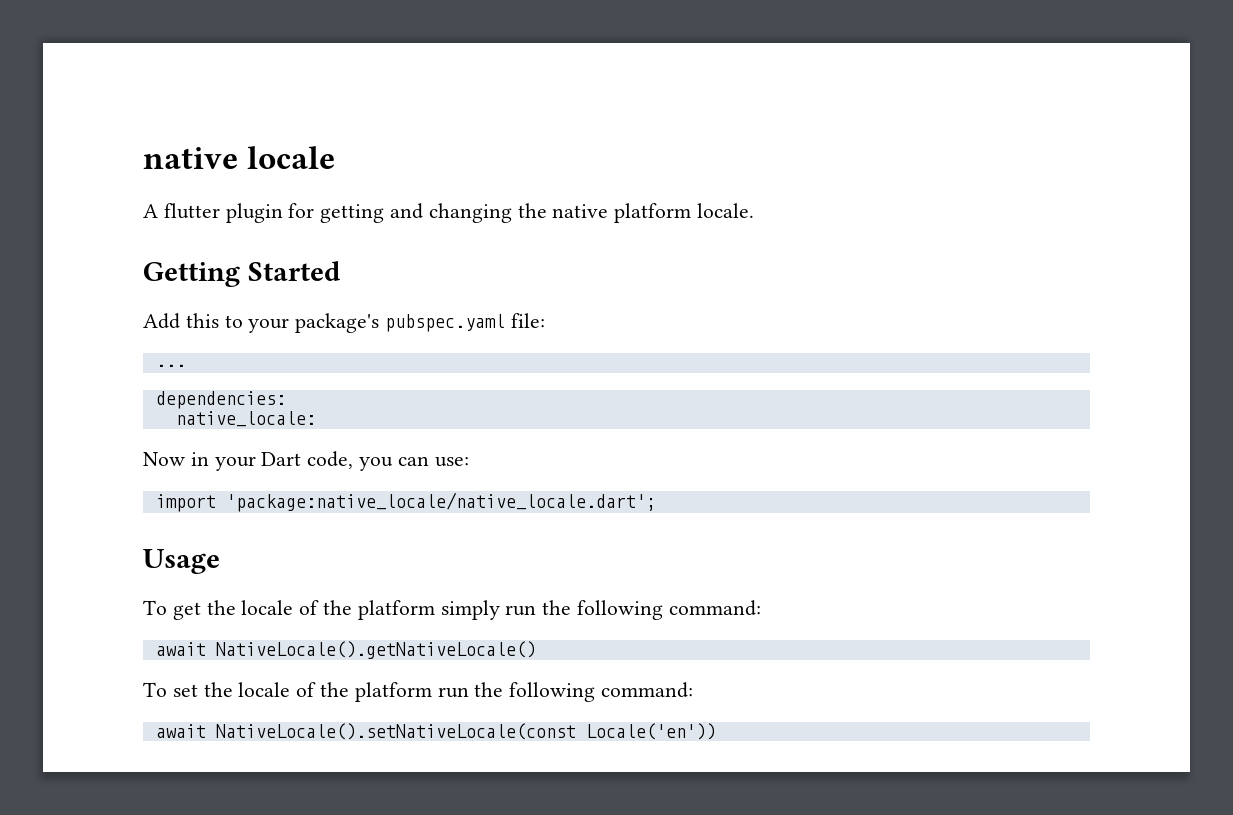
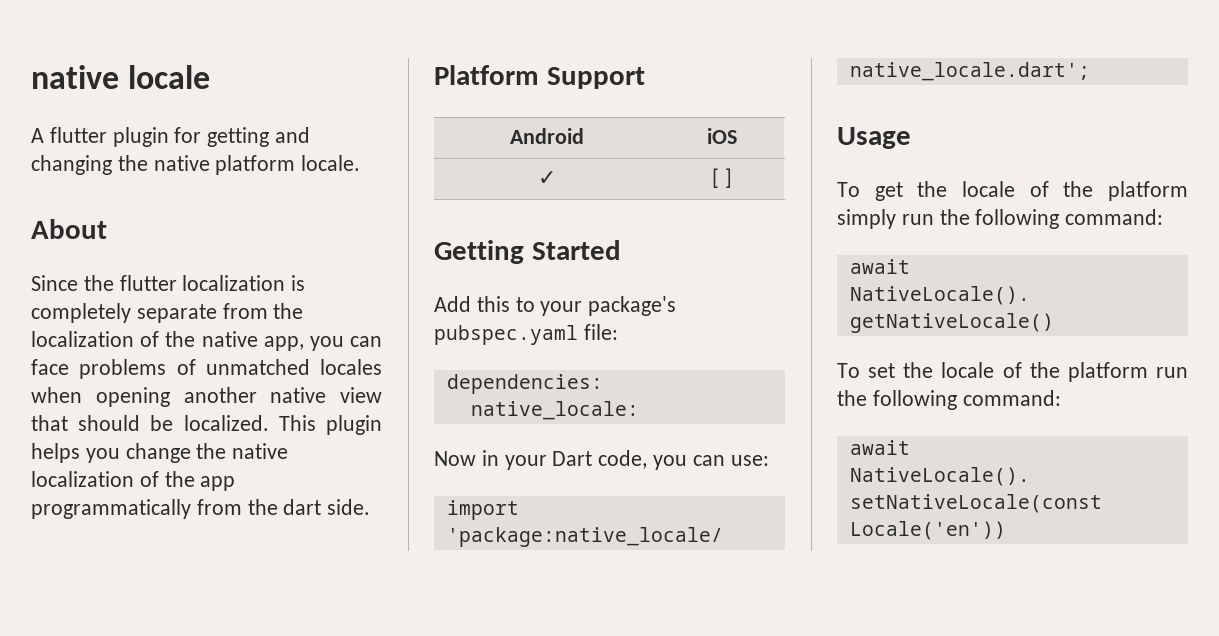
+ About
+ Since the flutter localization is completely separate from the localization of the native app, you can face problems of unmatched locales when opening another native view that should be localized. This plugin helps you change the native localization of the app programmatically from the dart side.
+ Platform Support
+ Android | iOS
+ ✓ | [ ]
- ...

